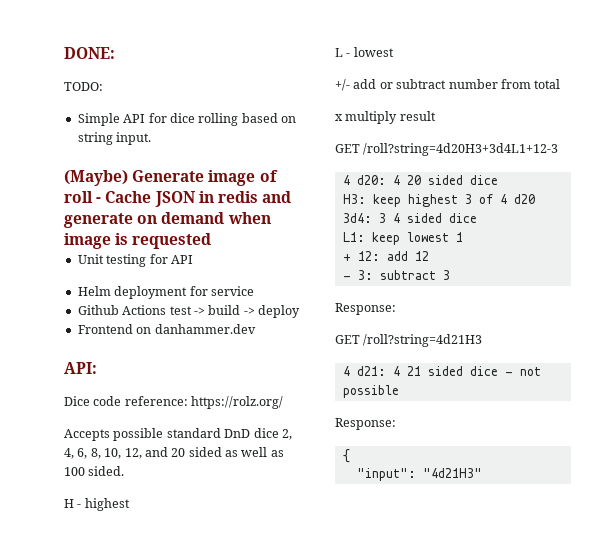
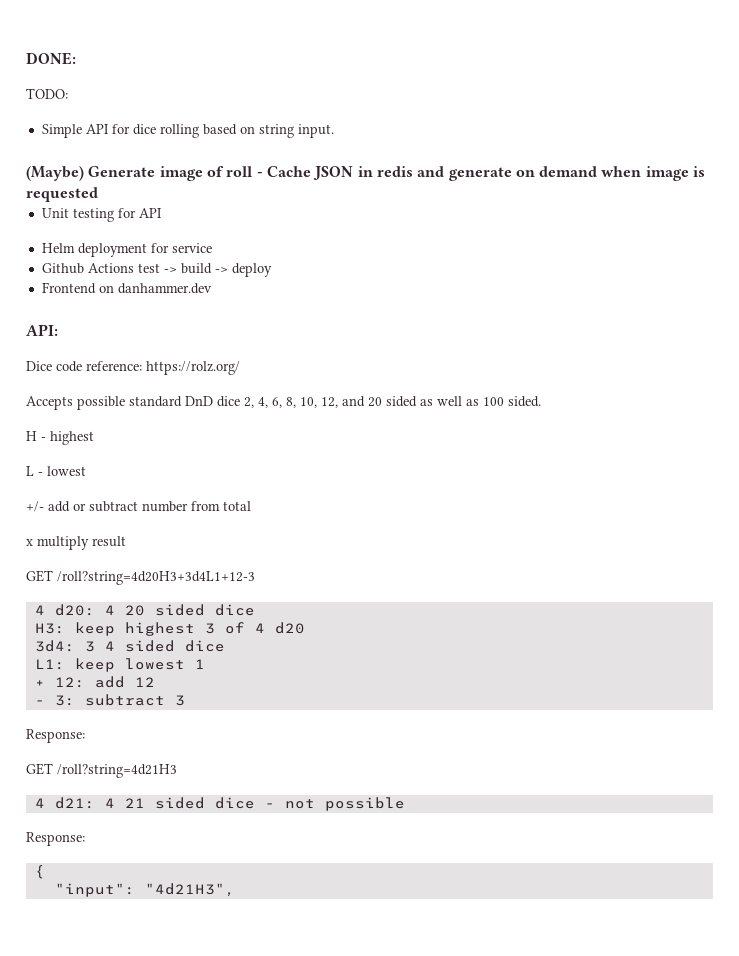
- "input": "4d21H3"
+ "input": "4d21H3",

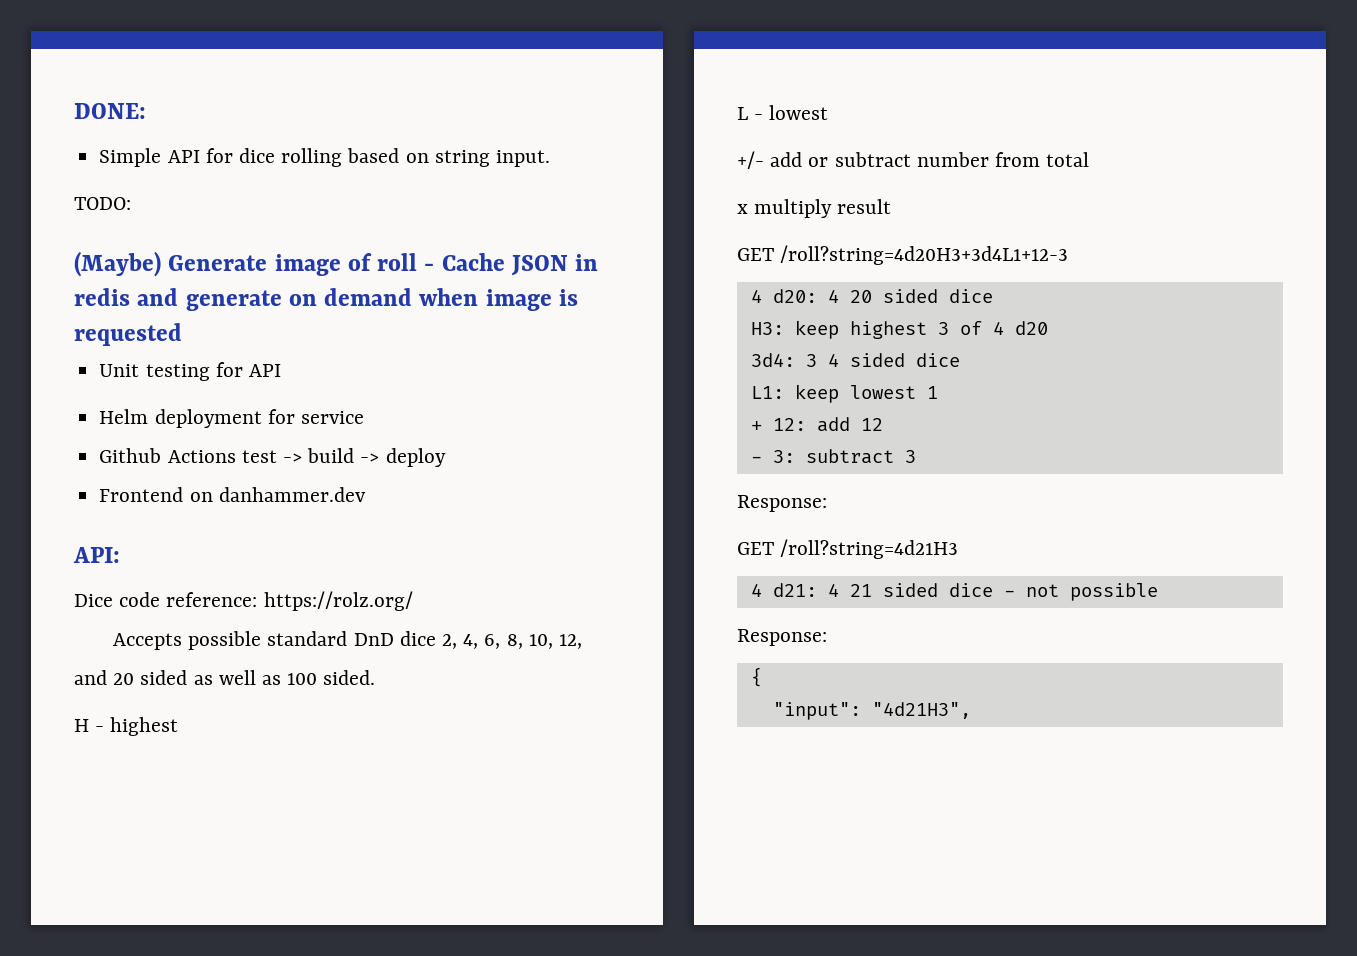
- TODO:
+ TODO:

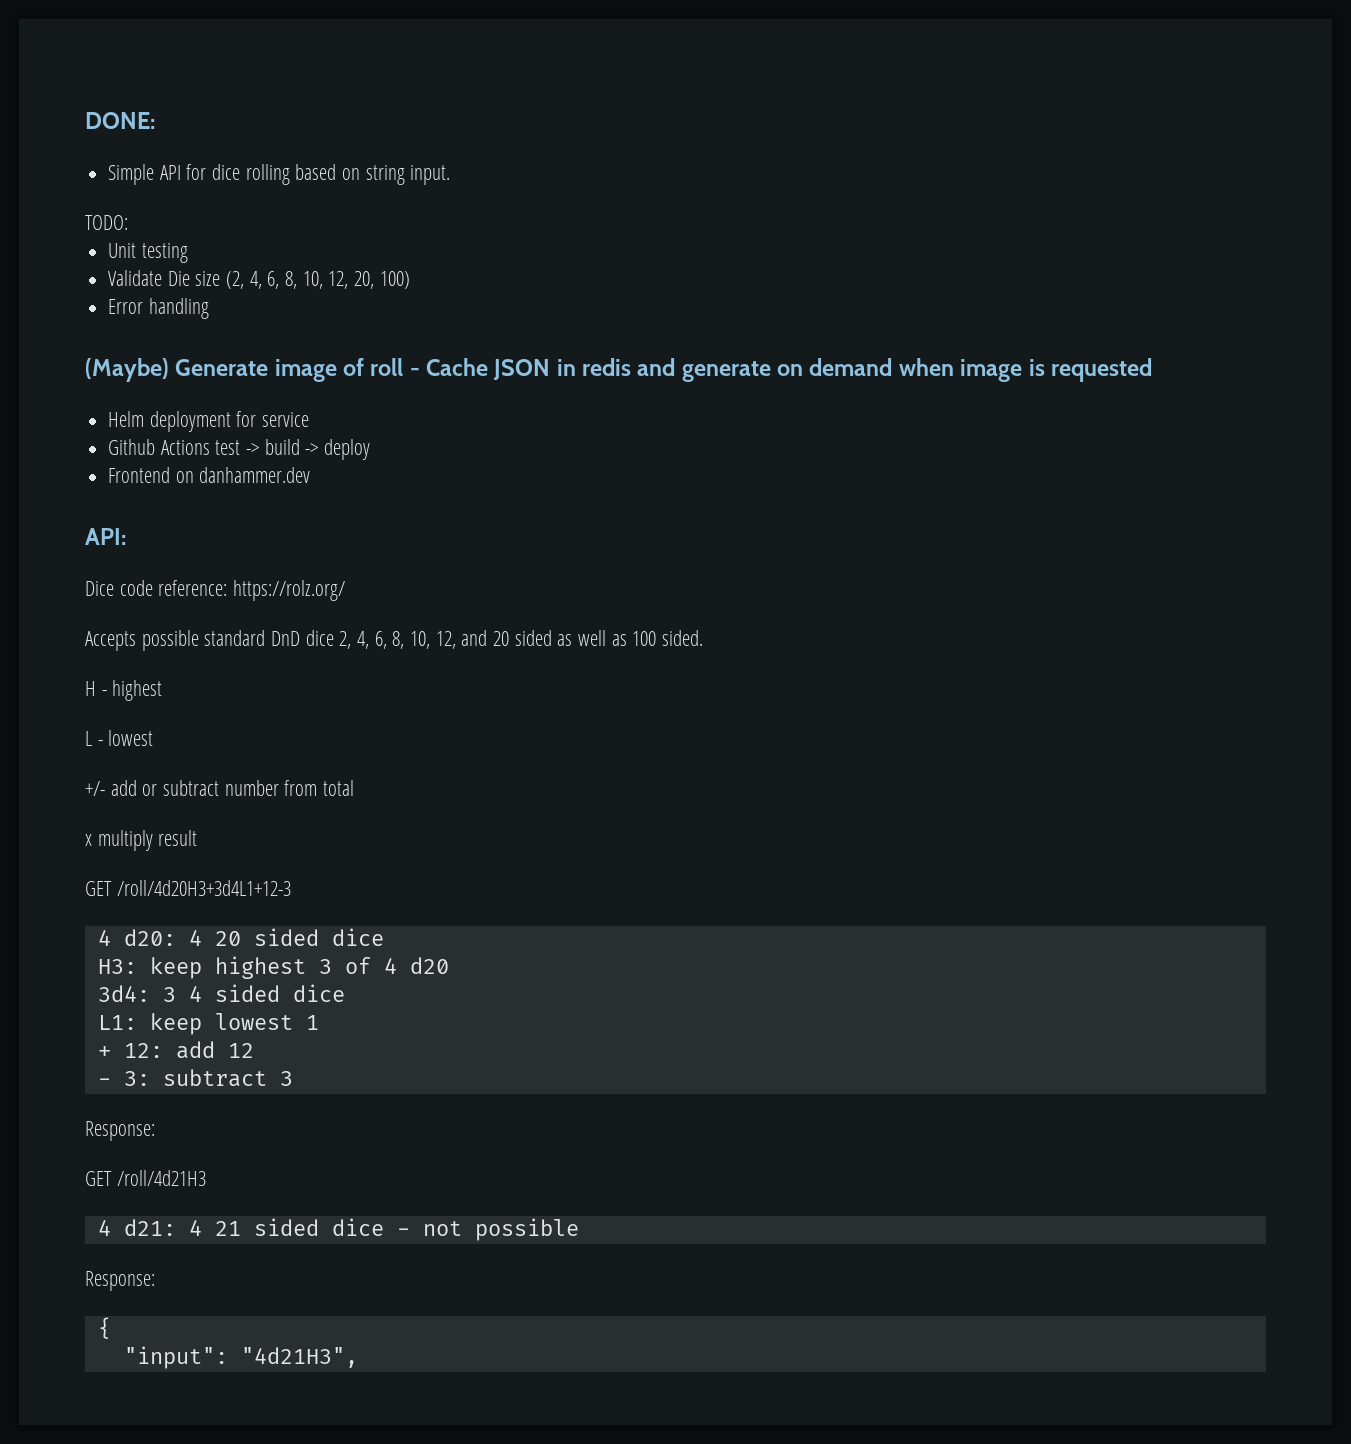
+ Unit testing
+ Validate Die size (2, 4, 6, 8, 10, 12, 20, 100)
+ Error handling
- Unit testing for API
- GET /roll?string=4d20H3+3d4L1+12-3
+ GET /roll/4d20H3+3d4L1+12-3
- GET /roll?string=4d21H3
+ GET /roll/4d21H3

